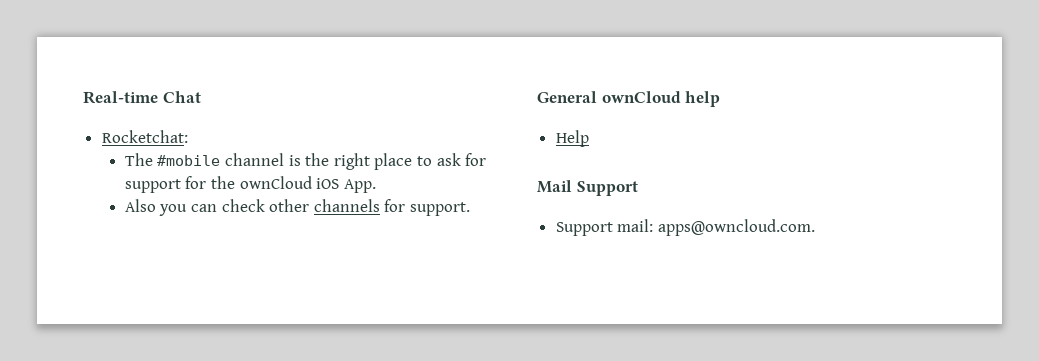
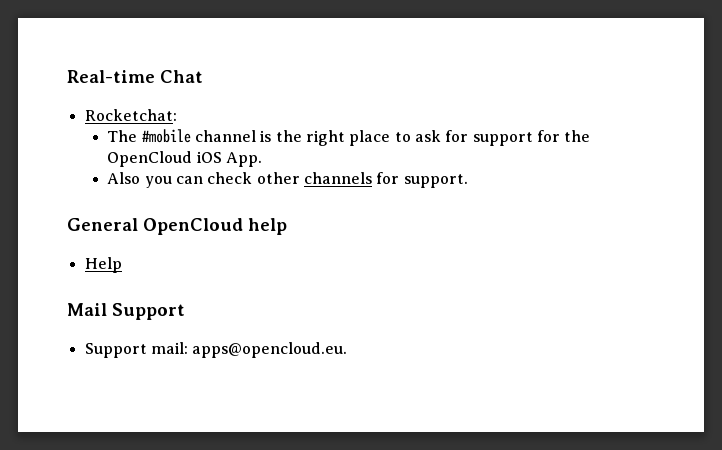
- The #mobile channel is the right place to ask for support for the ownCloud iOS App.
+ The #mobile channel is the right place to ask for support for the OpenCloud iOS App.
- General ownCloud help
+ General OpenCloud help
- Support mail: apps@owncloud.com.
+ Support mail: apps@opencloud.eu.

